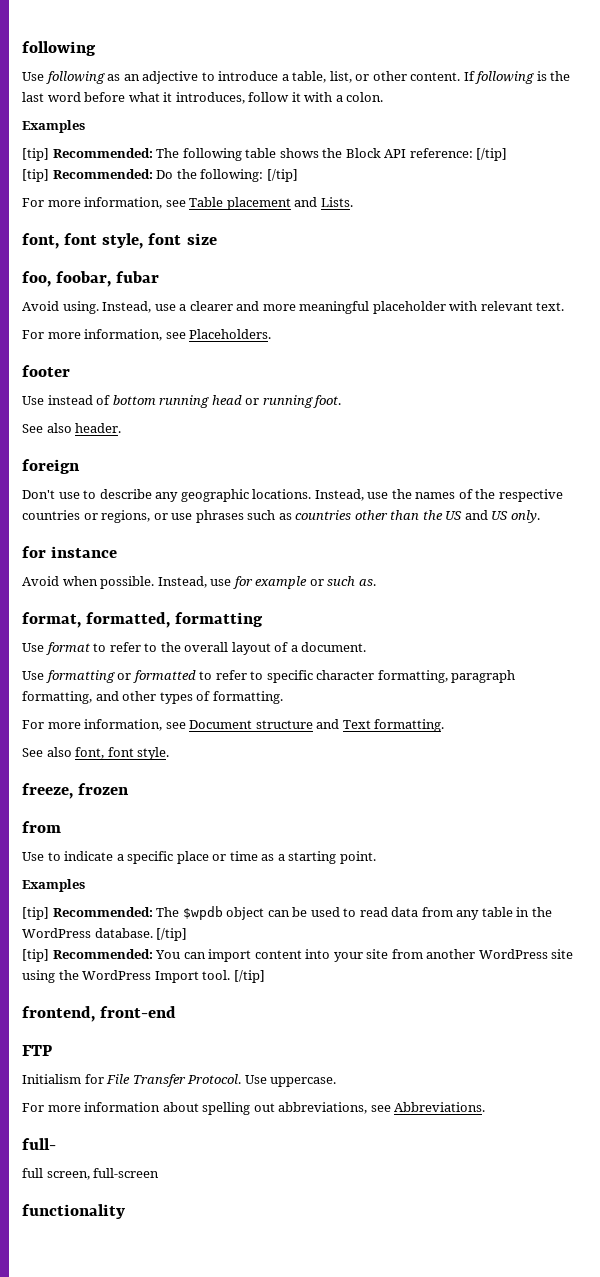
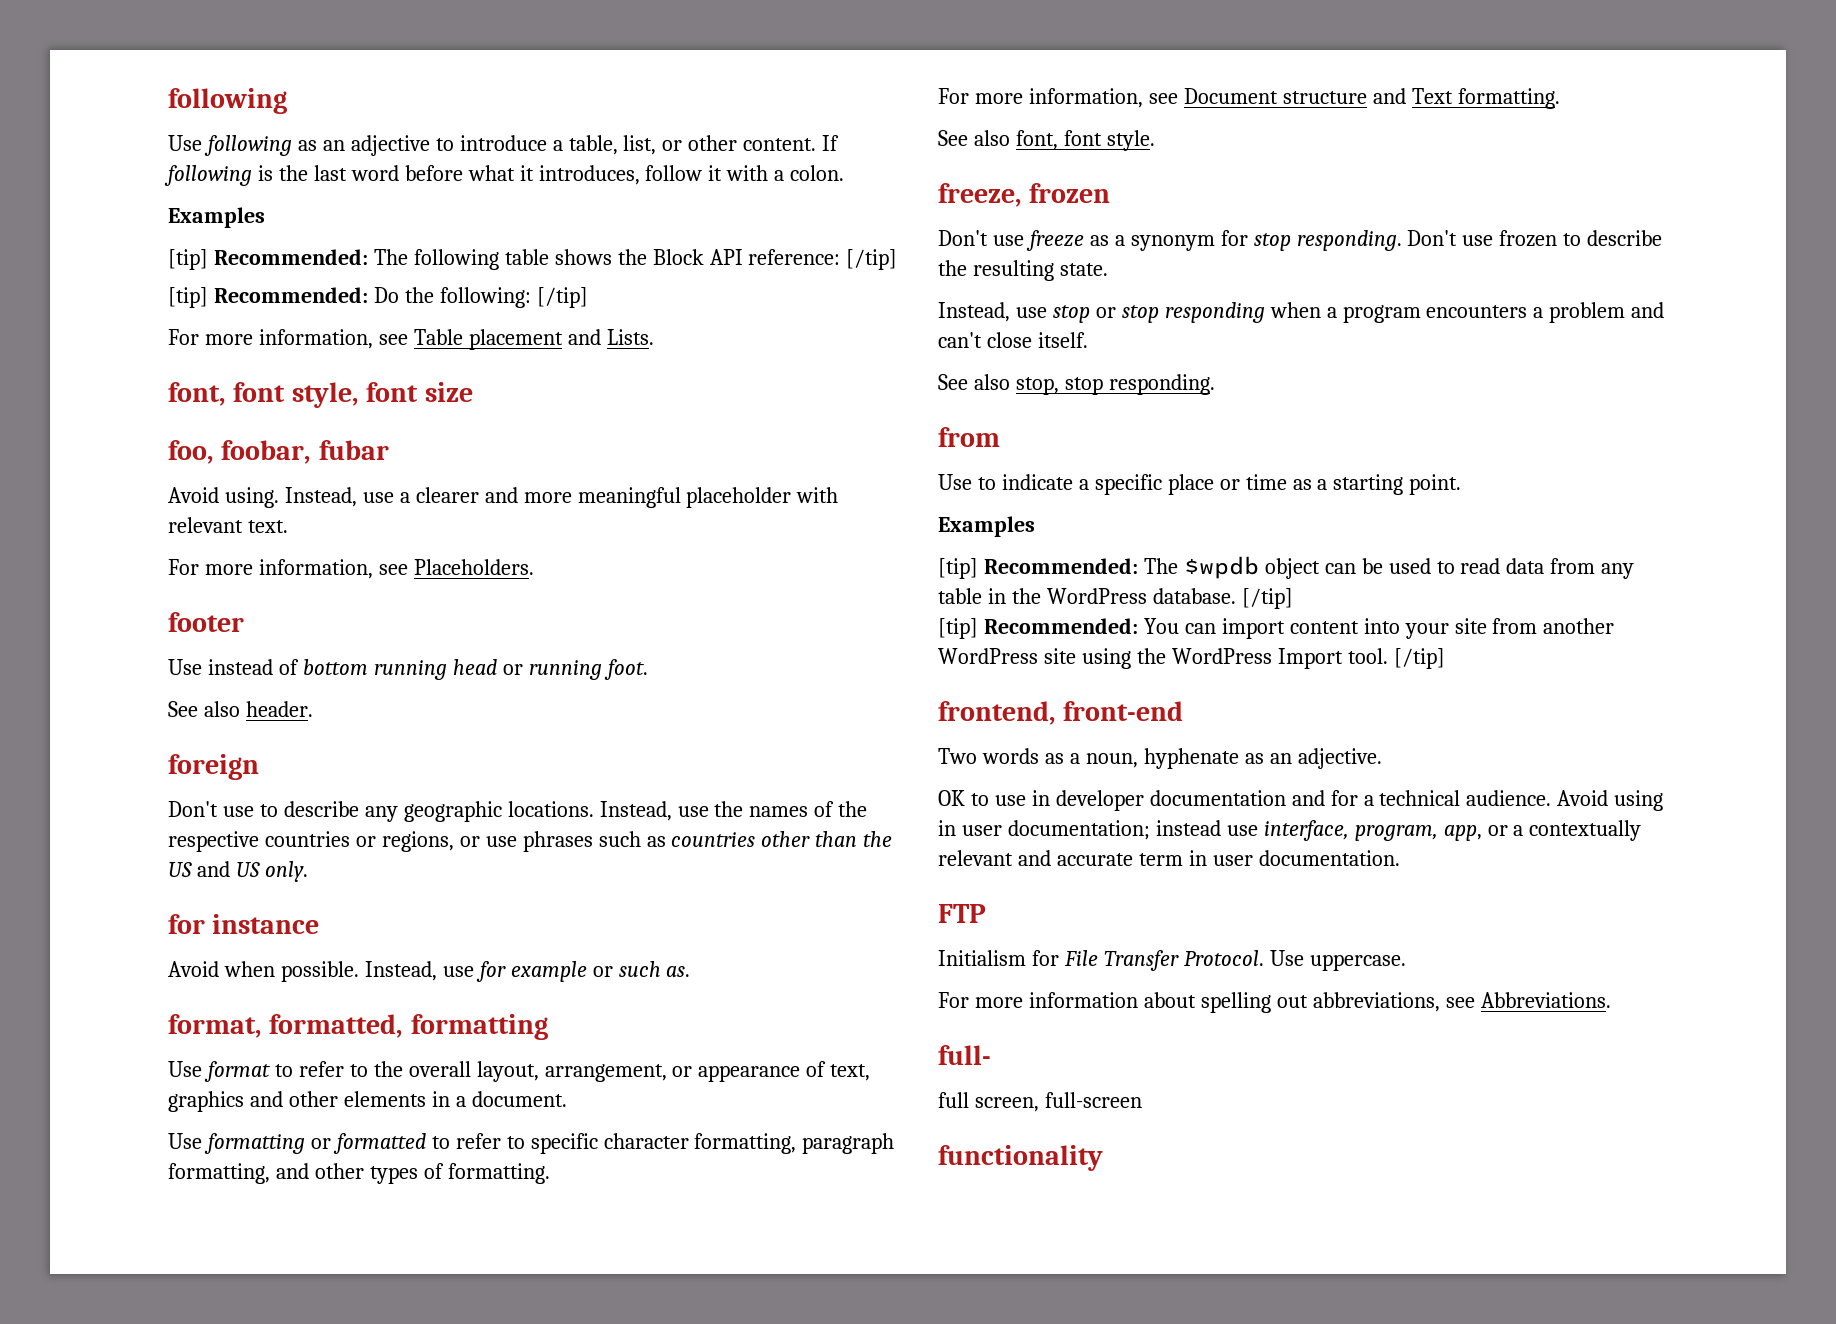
- Use format to refer to the overall layout of a document.
+ Use format to refer to the overall layout, arrangement, or appearance of text, graphics and other elements in a document.
+ Don't use freeze as a synonym for stop responding. Don't use frozen to describe the resulting state.
+ Instead, use stop or stop responding when a program encounters a problem and can't close itself.
+ See also stop, stop responding.
+ Two words as a noun, hyphenate as an adjective.
+ OK to use in developer documentation and for a technical audience. Avoid using in user documentation; instead use interface, program, app, or a contextually relevant and accurate term in user documentation.

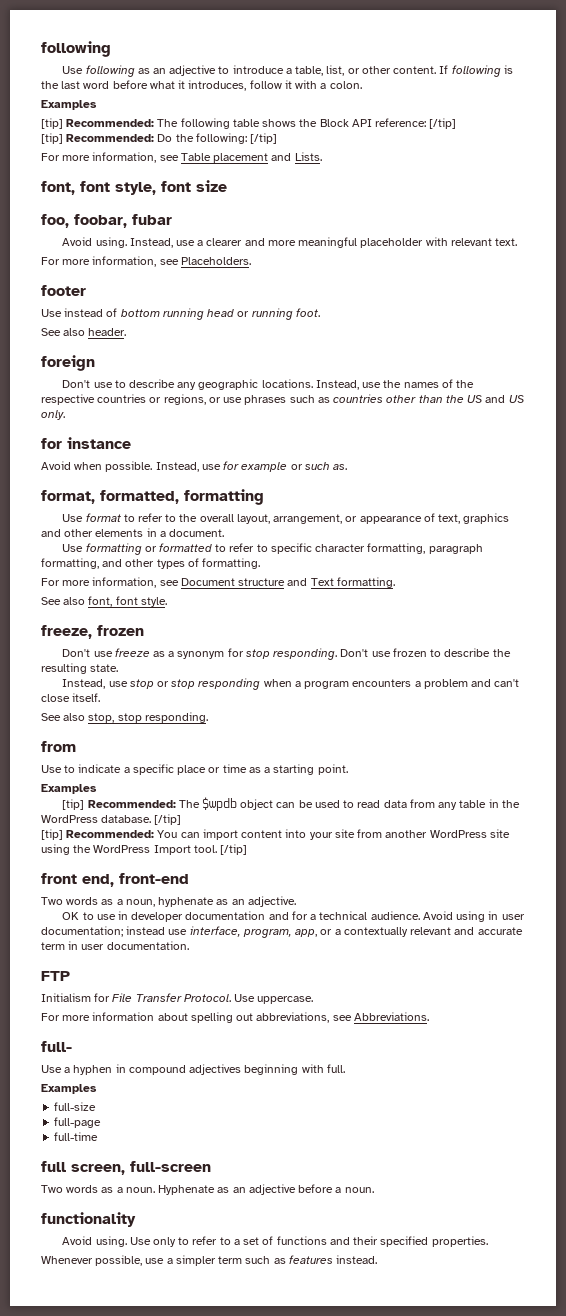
- frontend, front-end
+ front end, front-end
+ Use a hyphen in compound adjectives beginning with full.
+ Examples
+ full-size
+ full-page
+ full-time
  full screen, full-screen
+ Two words as a noun. Hyphenate as an adjective before a noun.
  functionality
+ Avoid using. Use only to refer to a set of functions and their specified properties.
+ Whenever possible, use a simpler term such as features instead.

